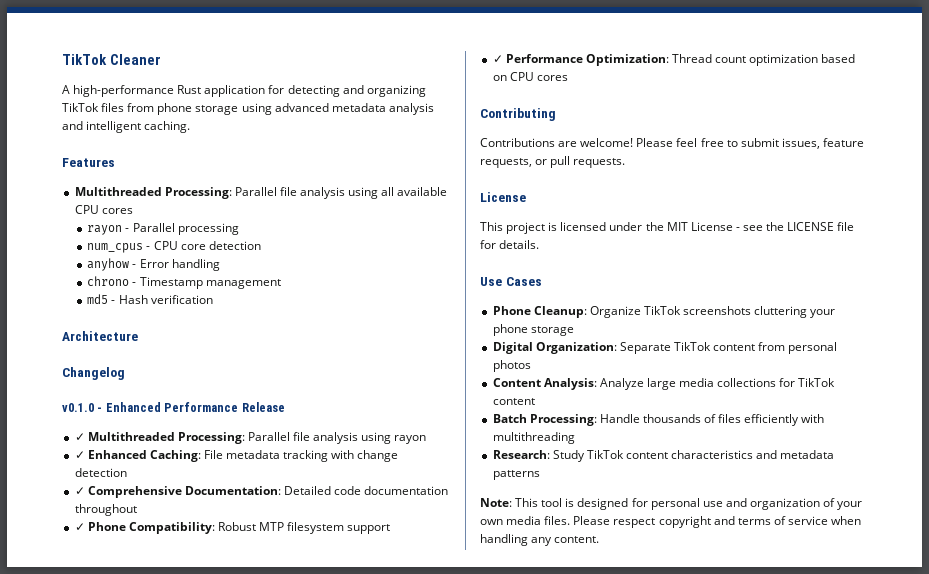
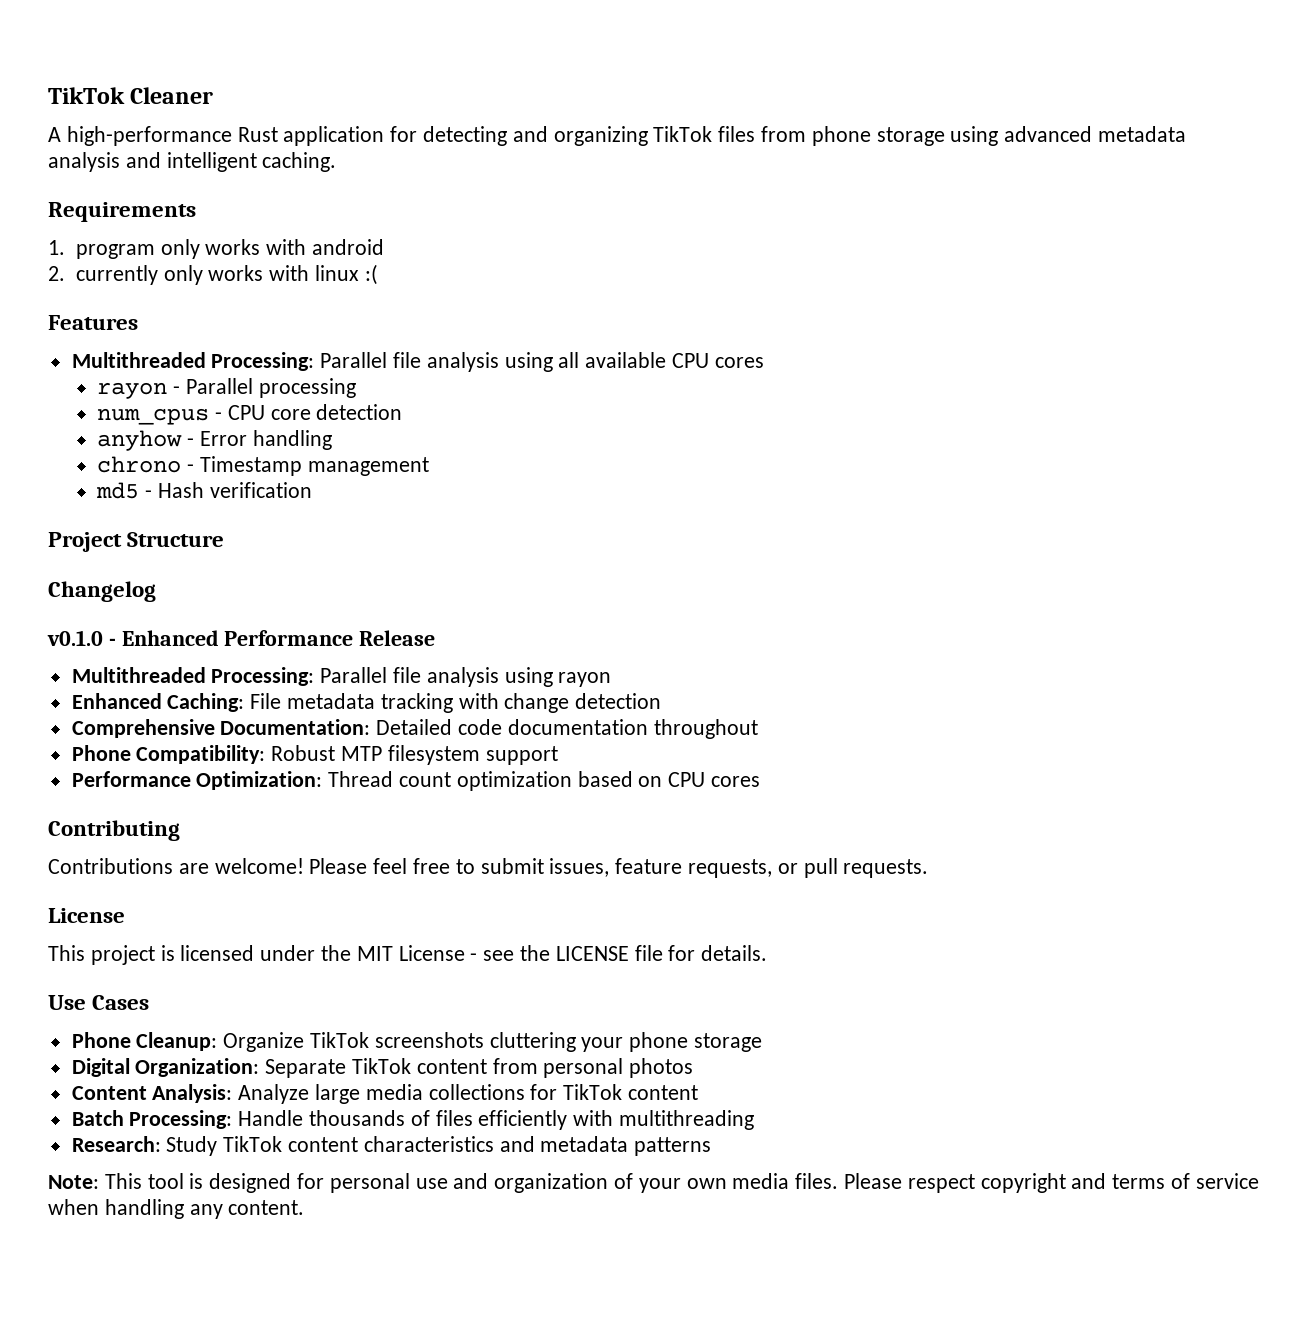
+ Requirements
+ 1. program only works with android
+ 2. currently only works with linux :(
- Architecture
+ Project Structure
- ✓ Multithreaded Processing: Parallel file analysis using rayon
+ Multithreaded Processing: Parallel file analysis using rayon
- ✓ Enhanced Caching: File metadata tracking with change detection
+ Enhanced Caching: File metadata tracking with change detection
- ✓ Comprehensive Documentation: Detailed code documentation throughout
+ Comprehensive Documentation: Detailed code documentation throughout
- ✓ Phone Compatibility: Robust MTP filesystem support
+ Phone Compatibility: Robust MTP filesystem support
- ✓ Performance Optimization: Thread count optimization based on CPU cores
+ Performance Optimization: Thread count optimization based on CPU cores

